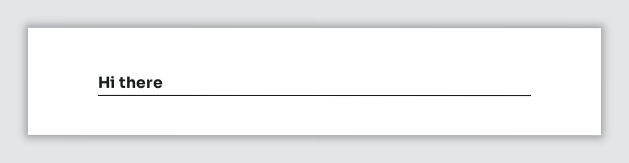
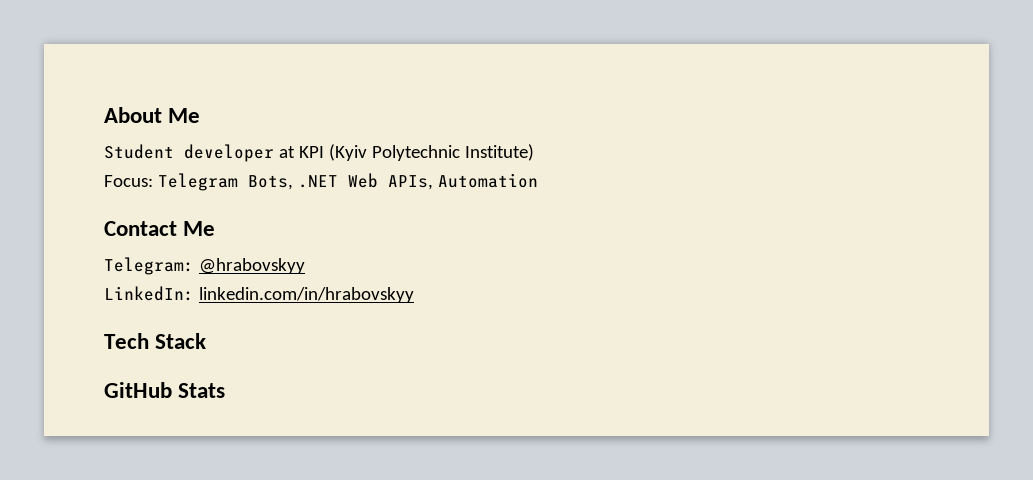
- Hi there
+ About Me
+ Student developer at KPI (Kyiv Polytechnic Institute)
+ Focus: Telegram Bots, .NET Web APIs, Automation
+ Contact Me
+ Telegram: @hrabovskyy
+ LinkedIn: linkedin.com/in/hrabovskyy
+ Tech Stack
+ GitHub Stats

